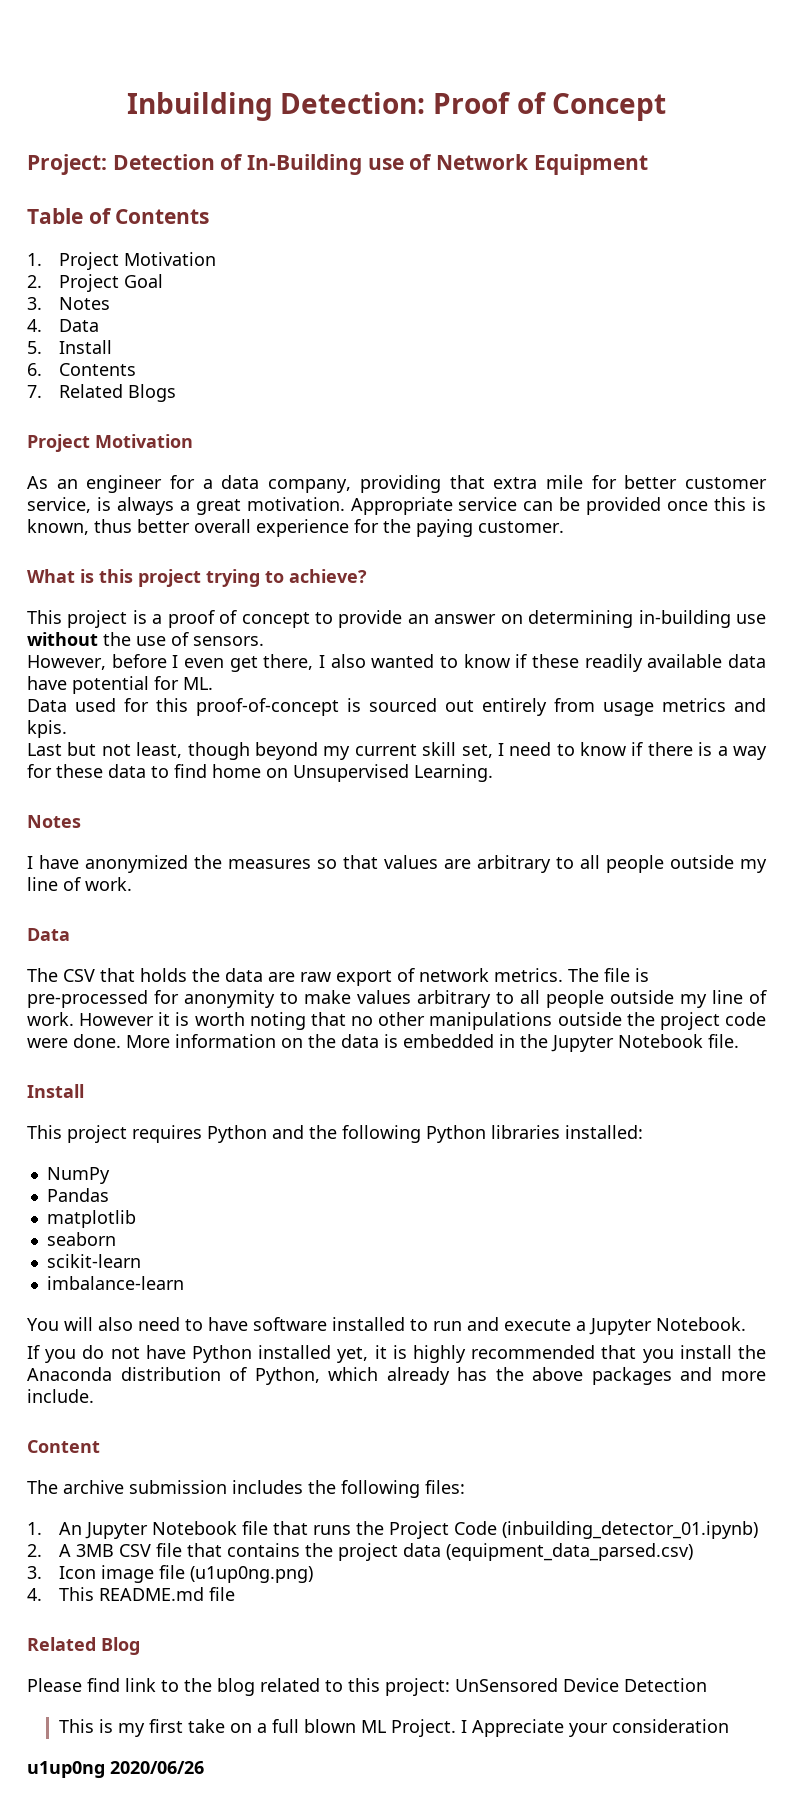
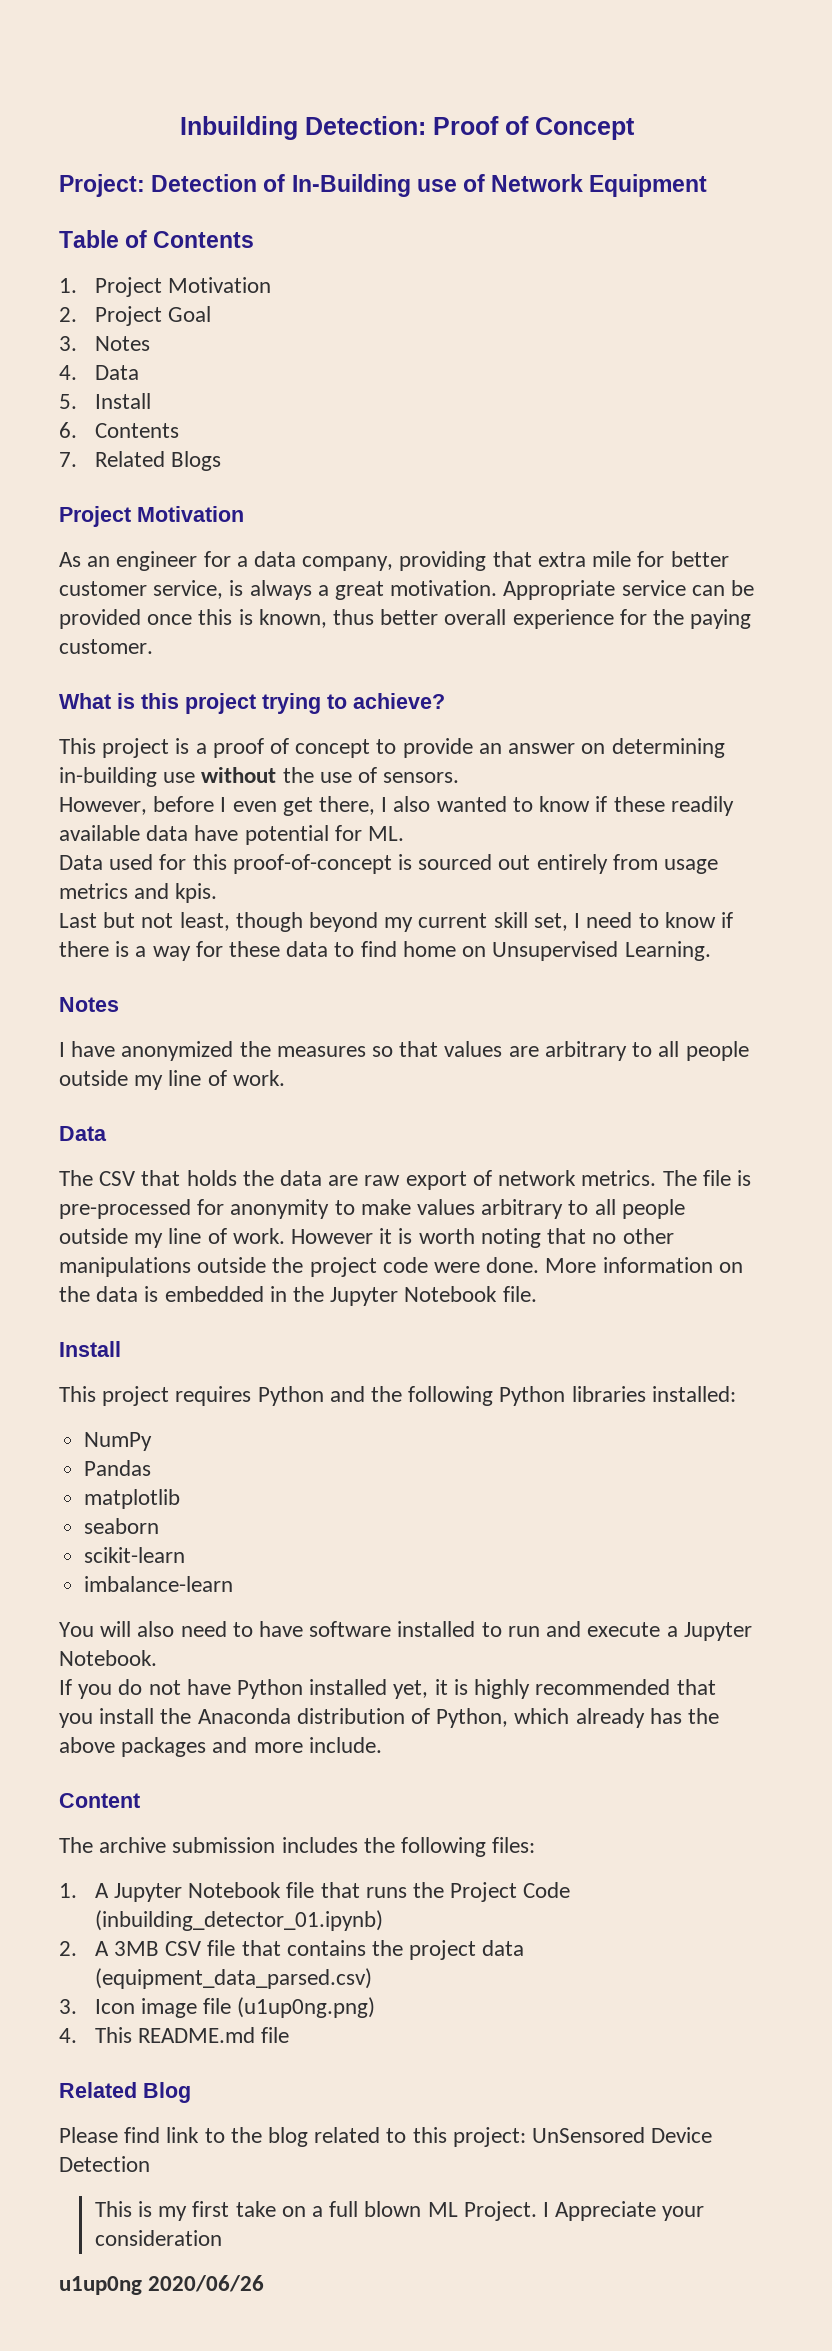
- 1. An Jupyter Notebook file that runs the Project Code (inbuilding_detector_01.ipynb)
+ 1. A Jupyter Notebook file that runs the Project Code (inbuilding_detector_01.ipynb)

